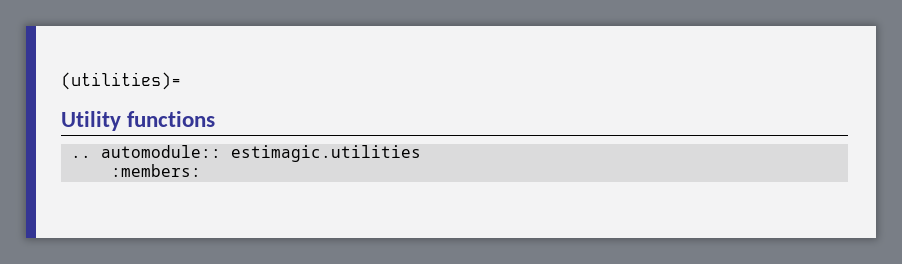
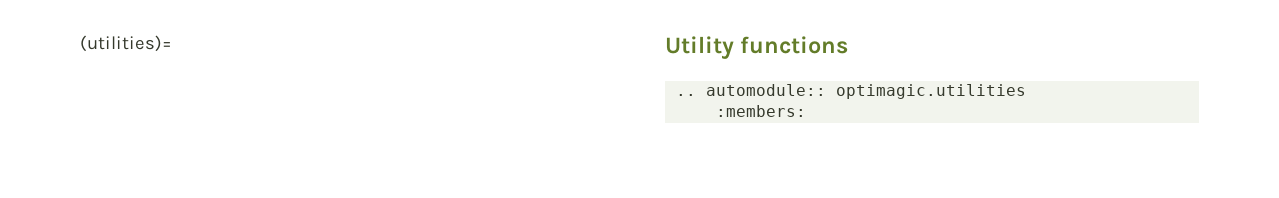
- .. automodule:: estimagic.utilities
+ .. automodule:: optimagic.utilities

